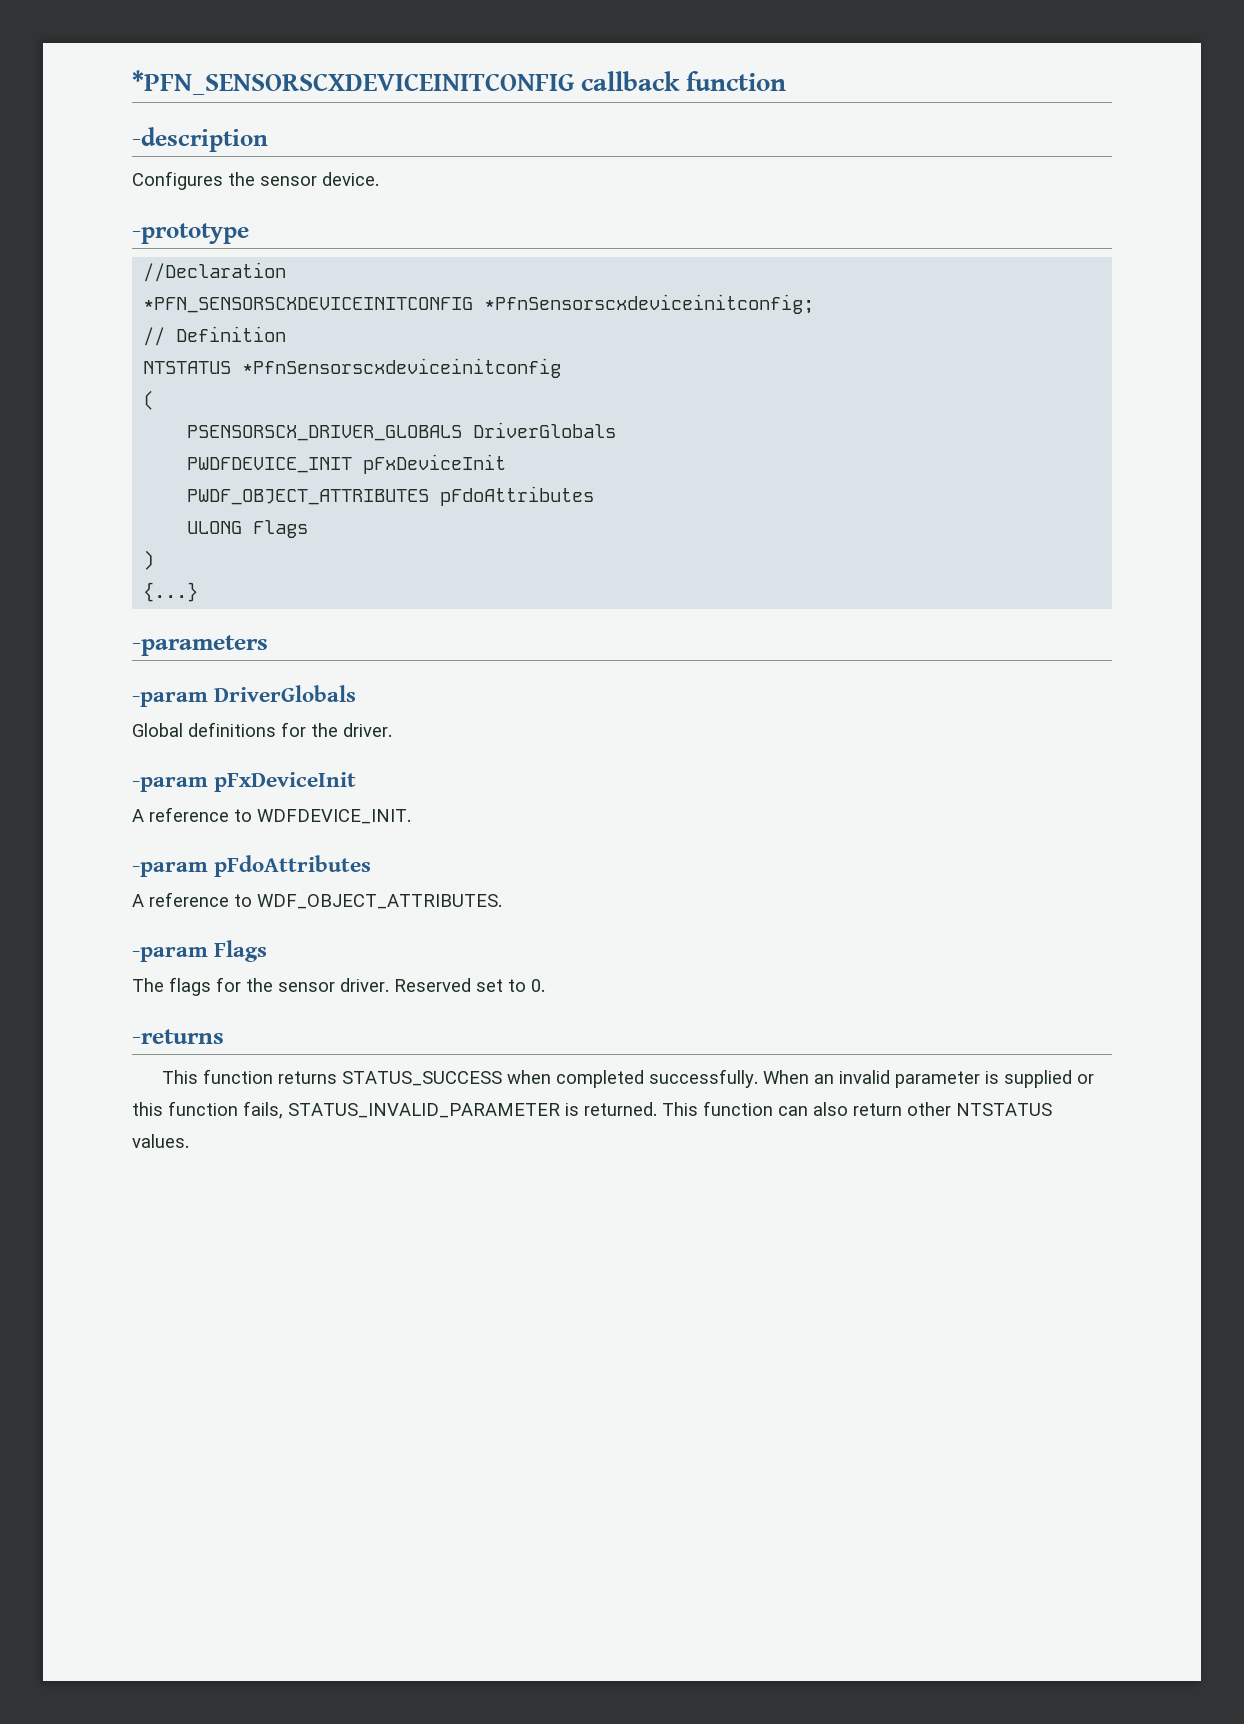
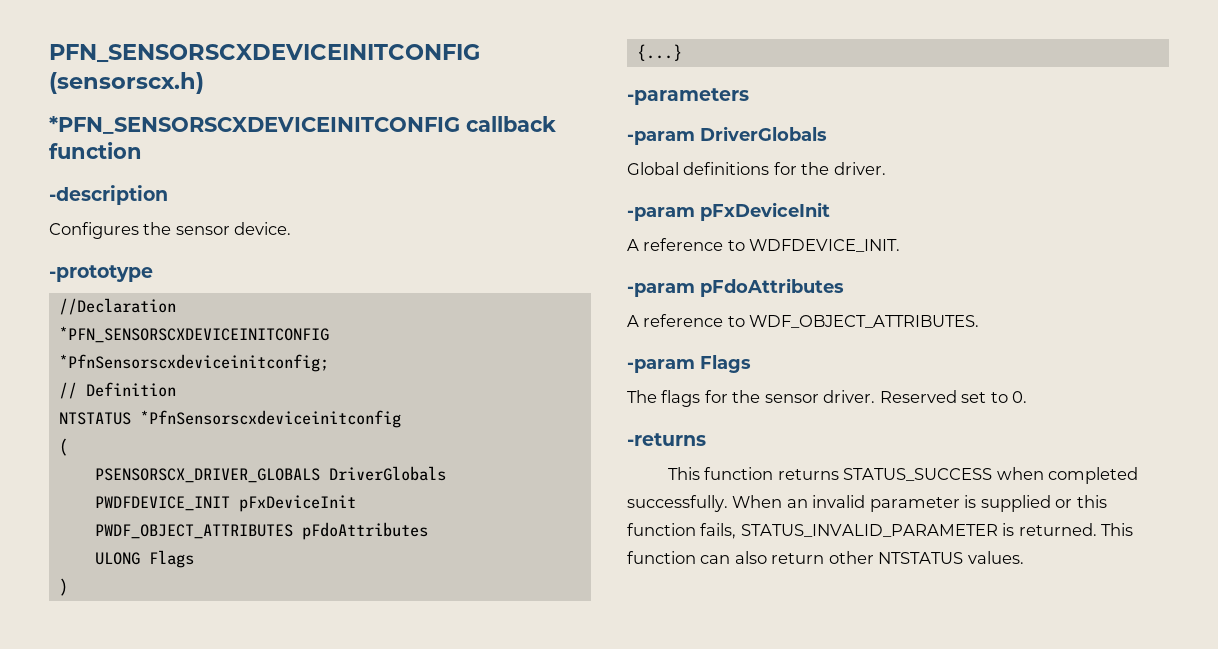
+ PFN_SENSORSCXDEVICEINITCONFIG (sensorscx.h)

